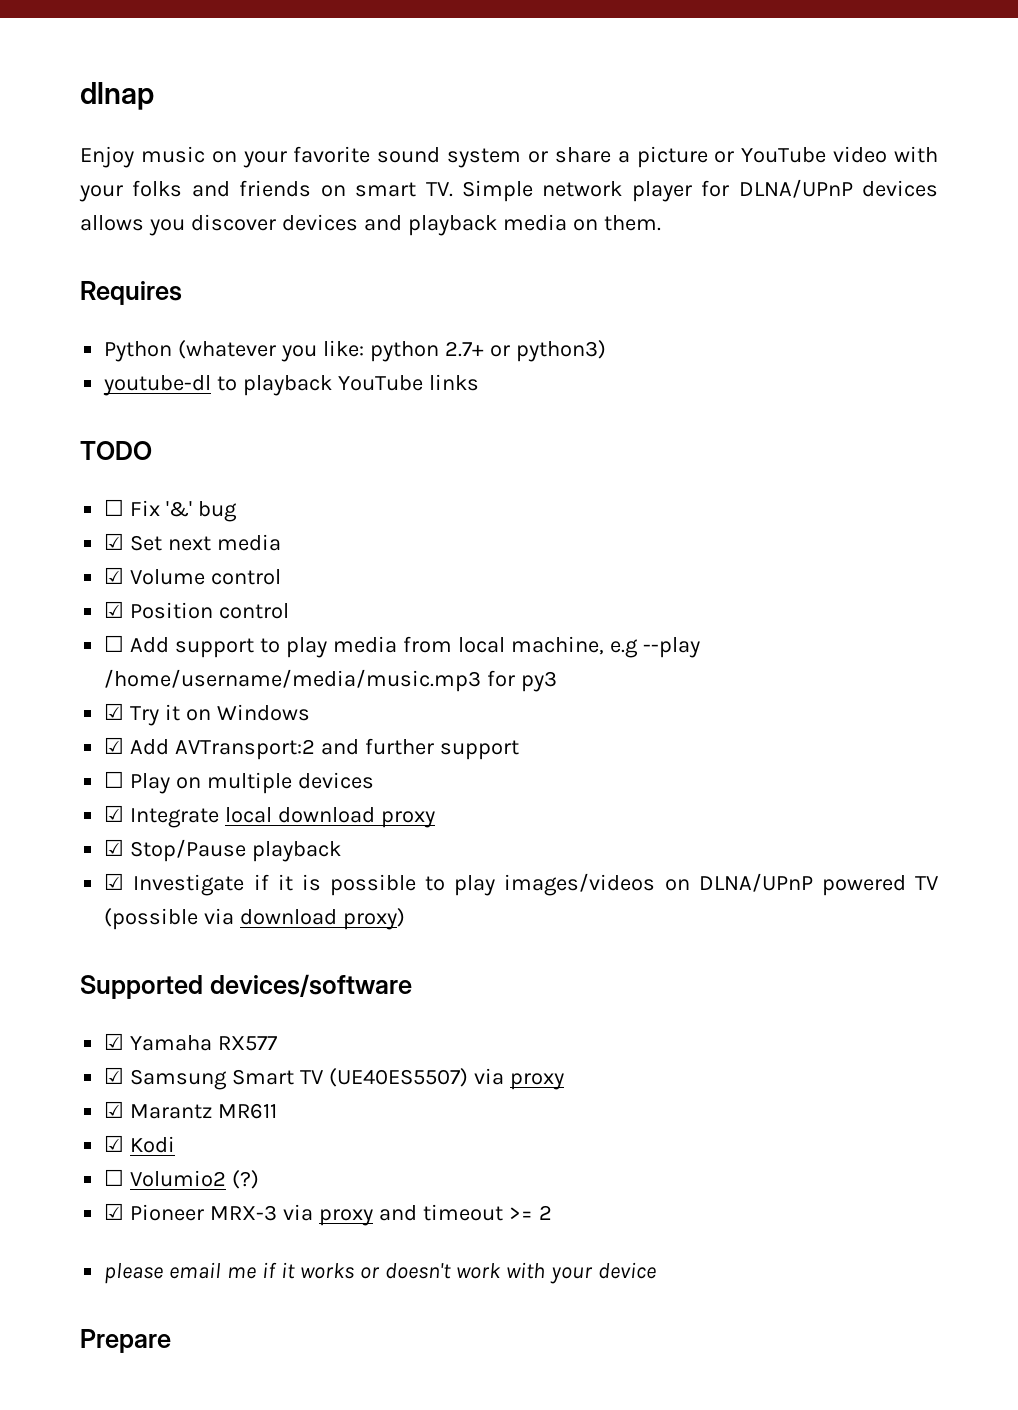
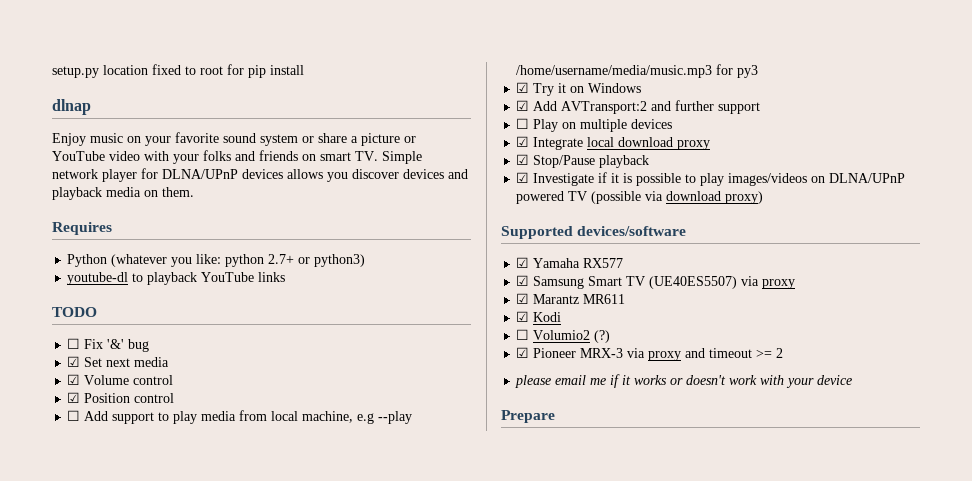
+ setup.py location fixed to root for pip install

